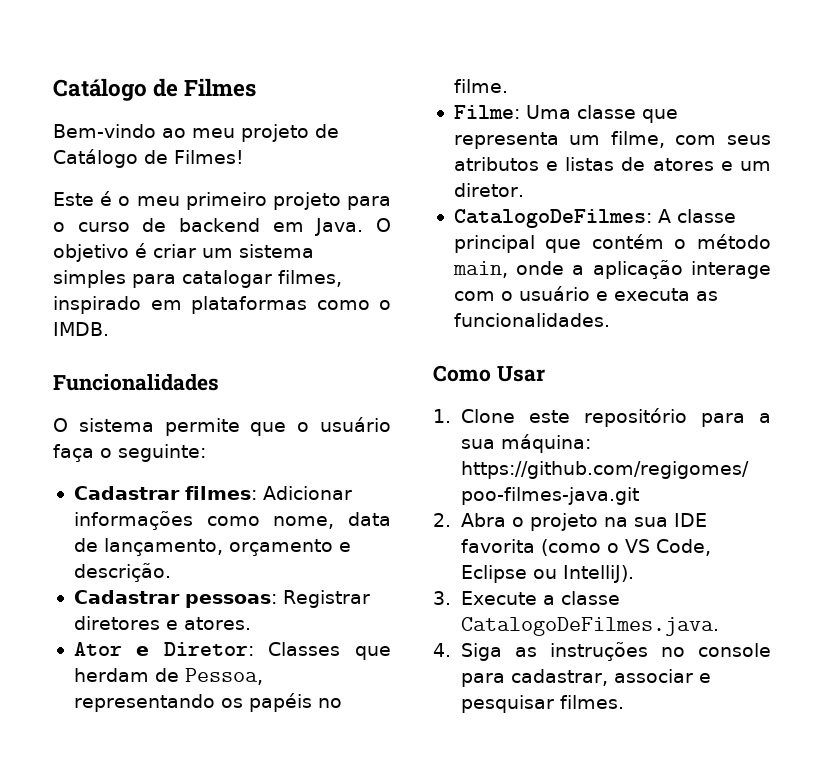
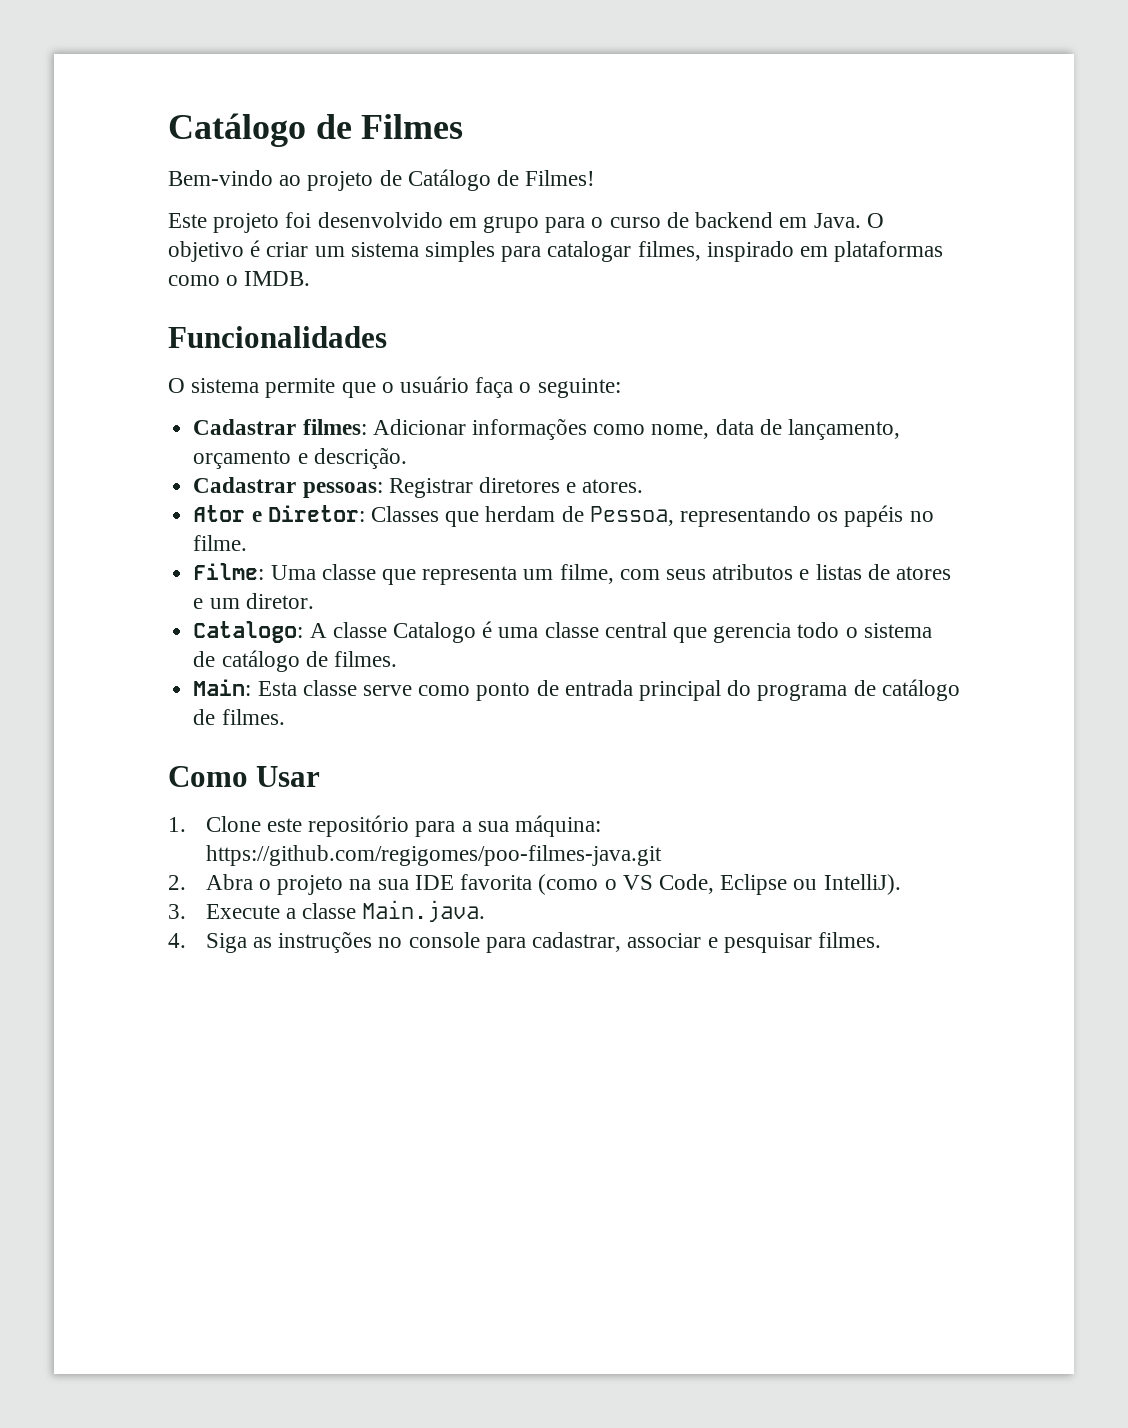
- Bem-vindo ao meu projeto de Catálogo de Filmes!
+ Bem-vindo ao projeto de Catálogo de Filmes!
- Este é o meu primeiro projeto para o curso de backend em Java.
+ Este projeto foi desenvolvido em grupo para o curso de backend em Java.
- CatalogoDeFilmes: A classe principal que contém o método main, onde a aplicação interage com o usuário e executa as funcionalidades.
+ Catalogo: A classe Catalogo é uma classe central que gerencia todo o sistema de catálogo de filmes.
+ Main: Esta classe serve como ponto de entrada principal do programa de catálogo de filmes.
- 3. Execute a classe CatalogoDeFilmes.java.
+ 3. Execute a classe Main.java.

